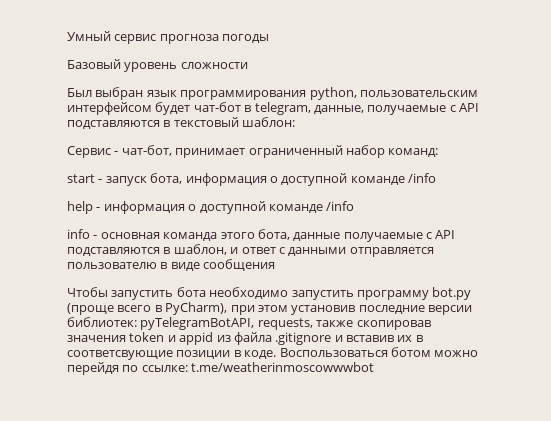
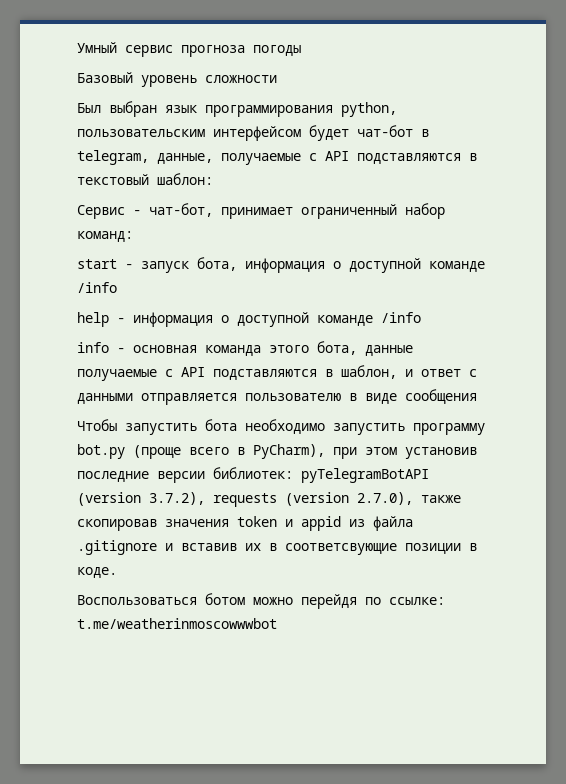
- Чтобы запустить бота необходимо запустить программу bot.py (проще всего в PyCharm), при этом установив последние версии библиотек: pyTelegramBotAPI, requests, также скопировав значения token и appid из файла .gitignore и вставив их в соответсвующие позиции в коде. Воспользоваться ботом можно перейдя по ссылке: t.me/weatherinmoscowwwbot
+ Чтобы запустить бота необходимо запустить программу bot.py (проще всего в PyCharm), при этом установив последние версии библиотек: pyTelegramBotAPI (version 3.7.2), requests (version 2.7.0), также скопировав значения token и appid из файла .gitignore и вставив их в соответсвующие позиции в коде.
+ Воспользоваться ботом можно перейдя по ссылке: t.me/weatherinmoscowwwbot

